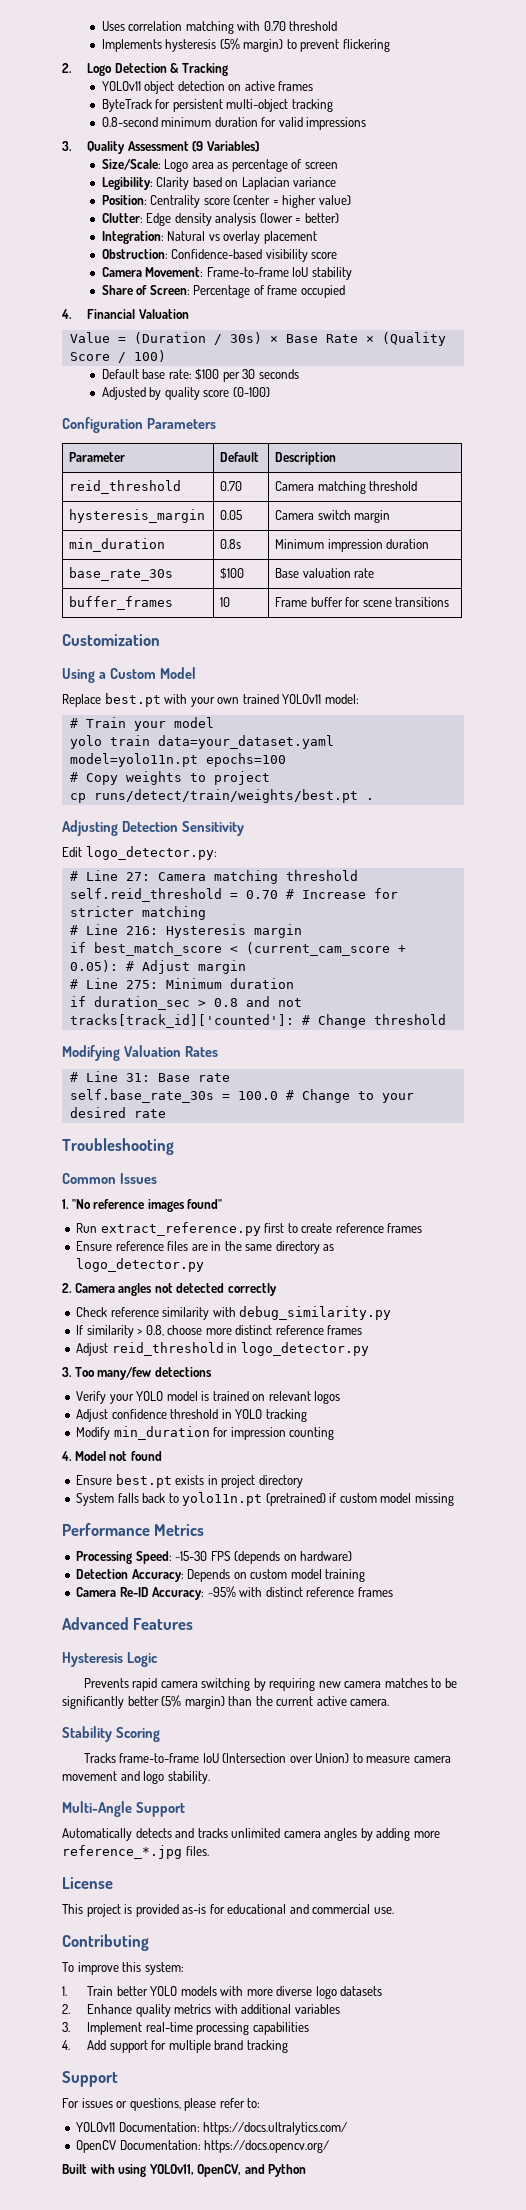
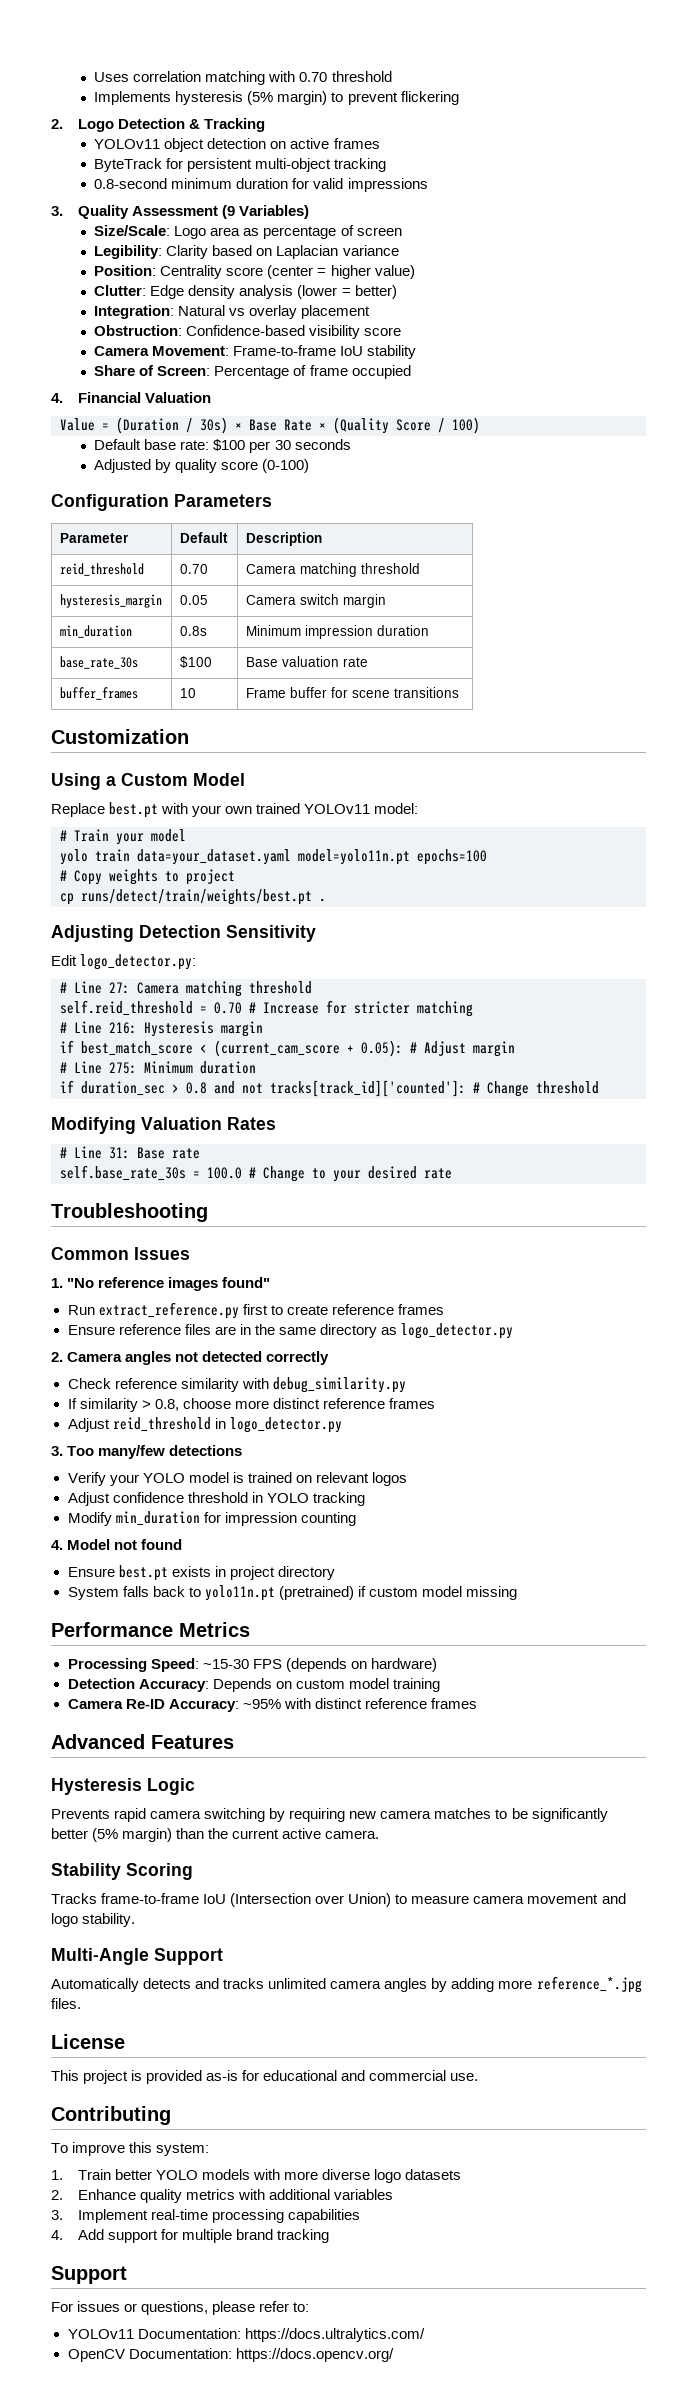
- Built with using YOLOv11, OpenCV, and Python

